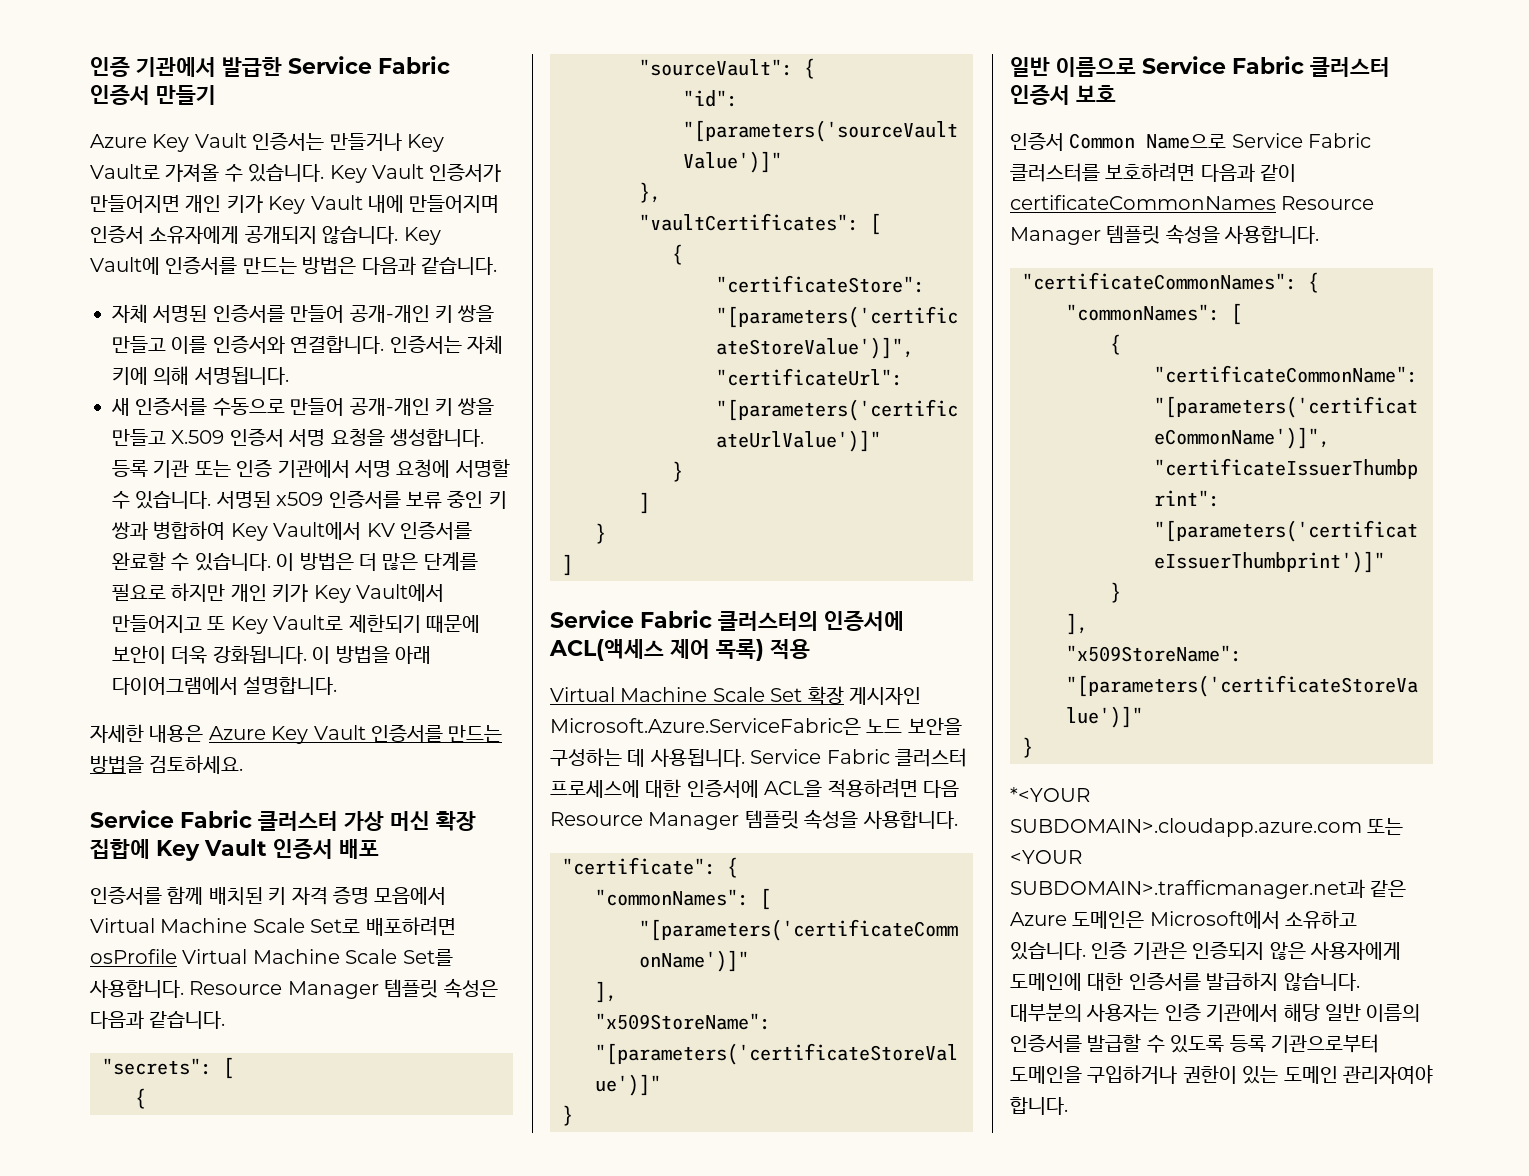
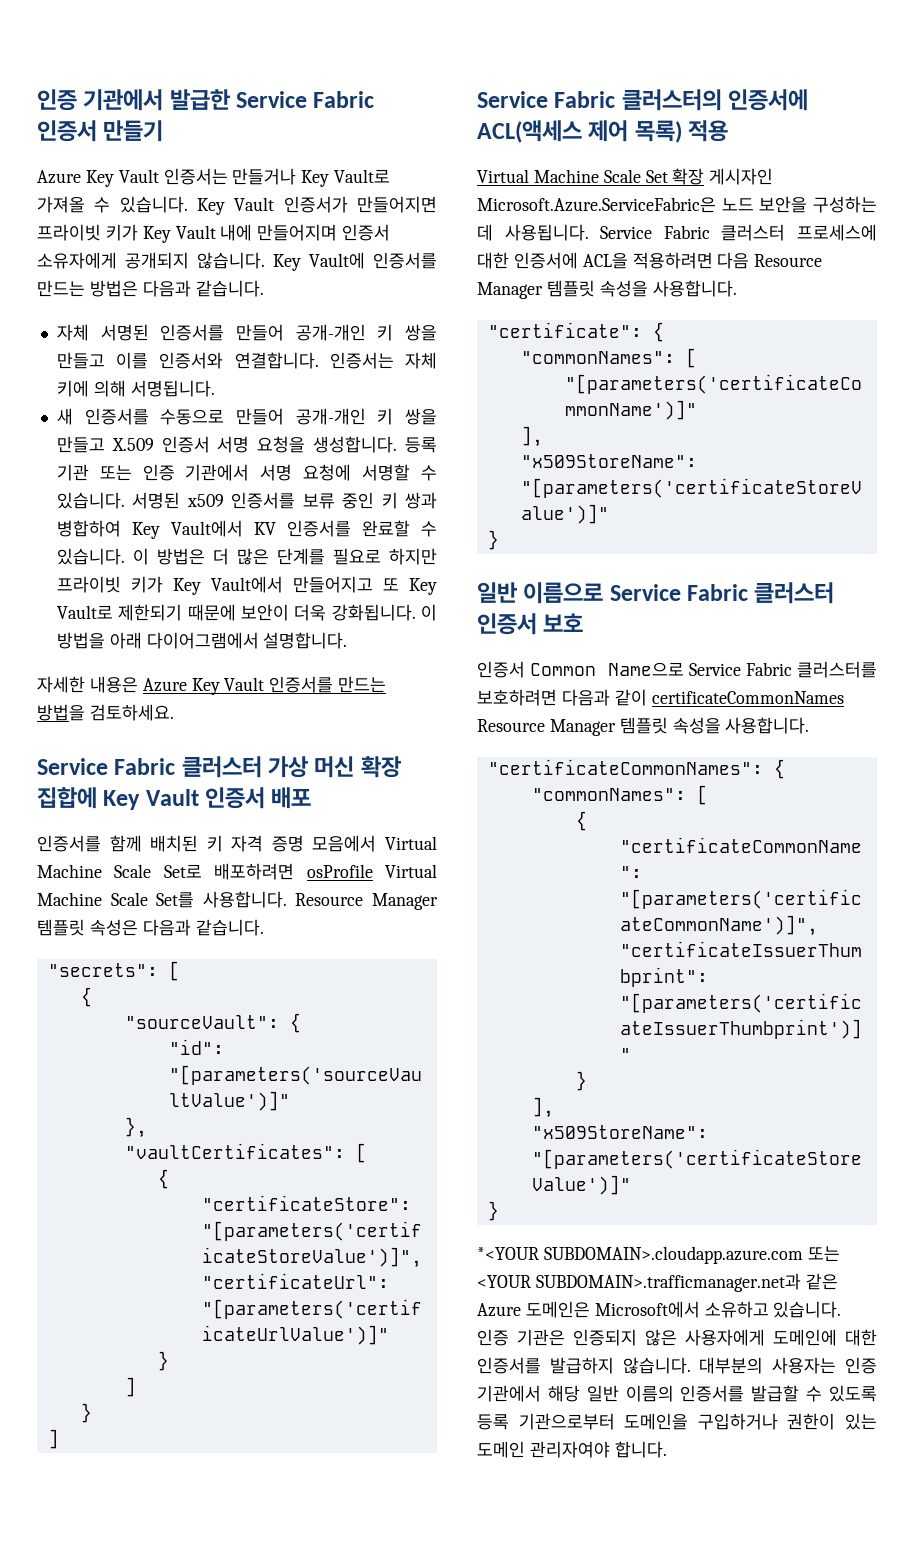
- Key Vault 인증서가 만들어지면 개인 키가 Key Vault 내에 만들어지며 인증서 소유자에게 공개되지 않습니다.
+ Key Vault 인증서가 만들어지면 프라이빗 키가 Key Vault 내에 만들어지며 인증서 소유자에게 공개되지 않습니다.
- 이 방법은 더 많은 단계를 필요로 하지만 개인 키가 Key Vault에서 만들어지고 또 Key Vault로 제한되기 때문에 보안이 더욱 강화됩니다.
+ 이 방법은 더 많은 단계를 필요로 하지만 프라이빗 키가 Key Vault에서 만들어지고 또 Key Vault로 제한되기 때문에 보안이 더욱 강화됩니다.

